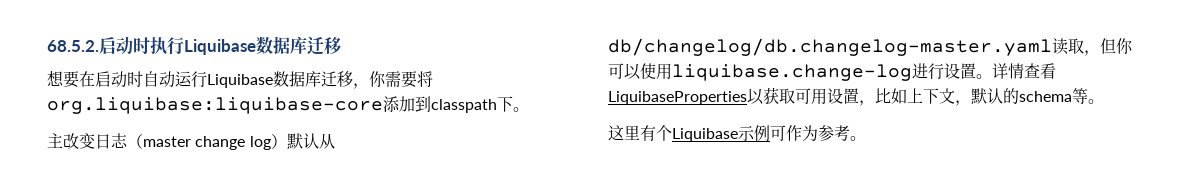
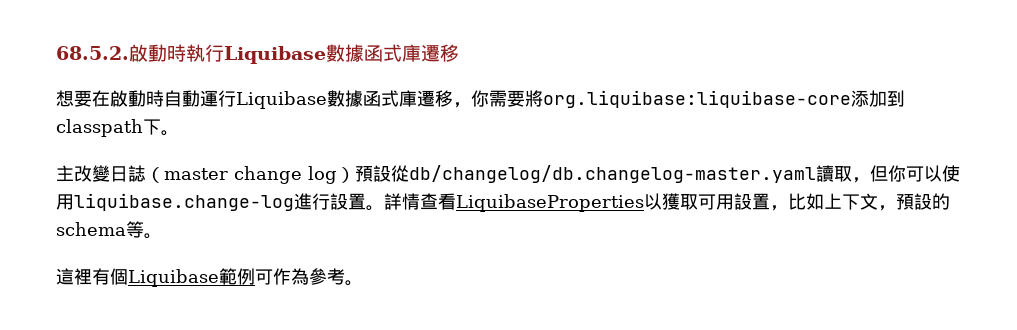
- 68.5.2.启动时执行Liquibase数据库迁移
- 想要在启动时自动运行Liquibase数据库迁移，你需要将org.liquibase:liquibase-core添加到classpath下。
+ 68.5.2.啟動時執行Liquibase數據函式庫遷移
+ 想要在啟動時自動運行Liquibase數據函式庫遷移，你需要將org.liquibase:liquibase-core添加到classpath下。
- 主改变日志（master change log）默认从db/changelog/db.changelog-master.yaml读取，但你可以使用liquibase.change-log进行设置。详情查看LiquibaseProperties以获取可用设置，比如上下文，默认的schema等。
+ 主改變日誌（master change log）預設從db/changelog/db.changelog-master.yaml讀取，但你可以使用liquibase.change-log進行設置。詳情查看LiquibaseProperties以獲取可用設置，比如上下文，預設的schema等。
- 这里有个Liquibase示例可作为参考。
+ 這裡有個Liquibase範例可作為參考。

